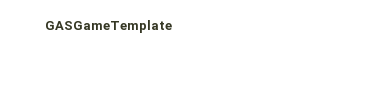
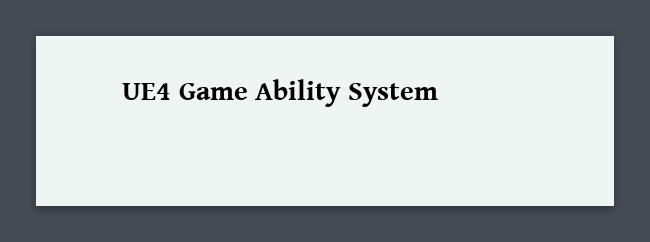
- GASGameTemplate
+ UE4 Game Ability System

